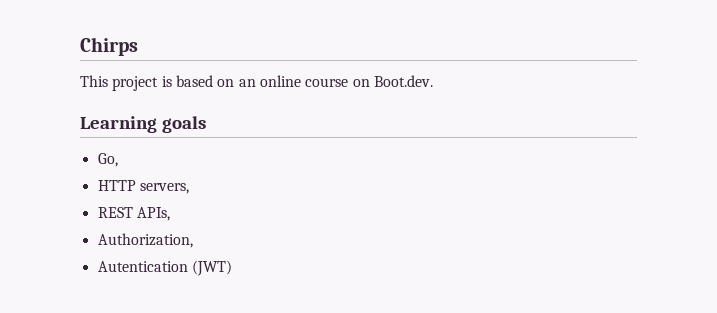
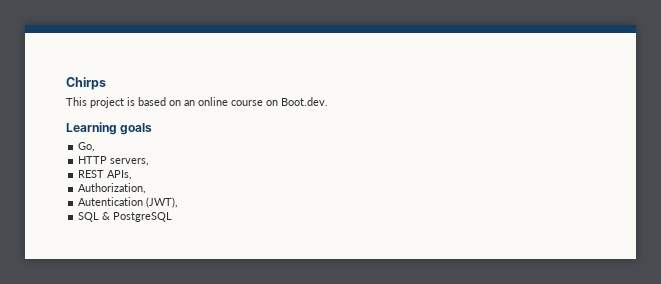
- Autentication (JWT)
+ Autentication (JWT),
+ SQL & PostgreSQL

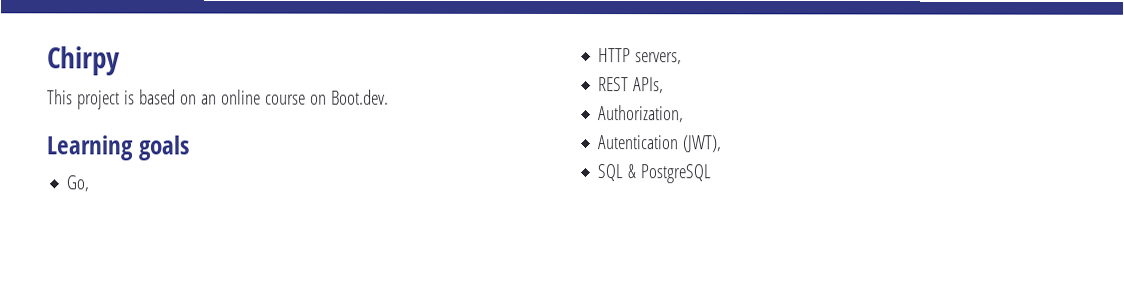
- Chirps
+ Chirpy

